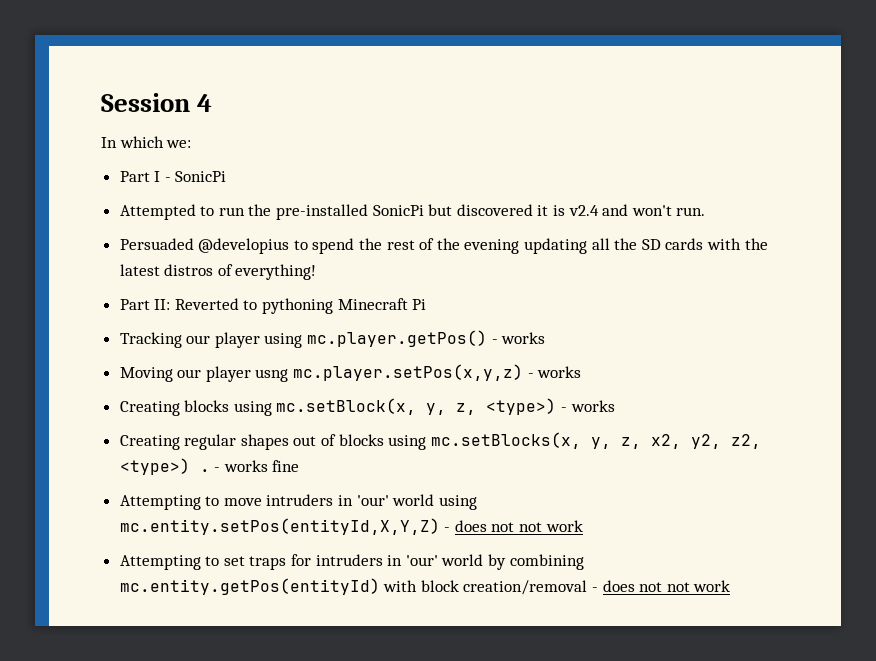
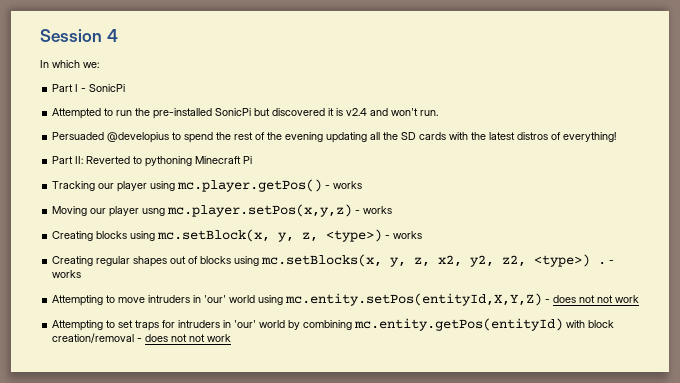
- Creating regular shapes out of blocks using mc.setBlocks(x, y, z, x2, y2, z2, <type>) . - works fine
+ Creating regular shapes out of blocks using mc.setBlocks(x, y, z, x2, y2, z2, <type>) . - works

